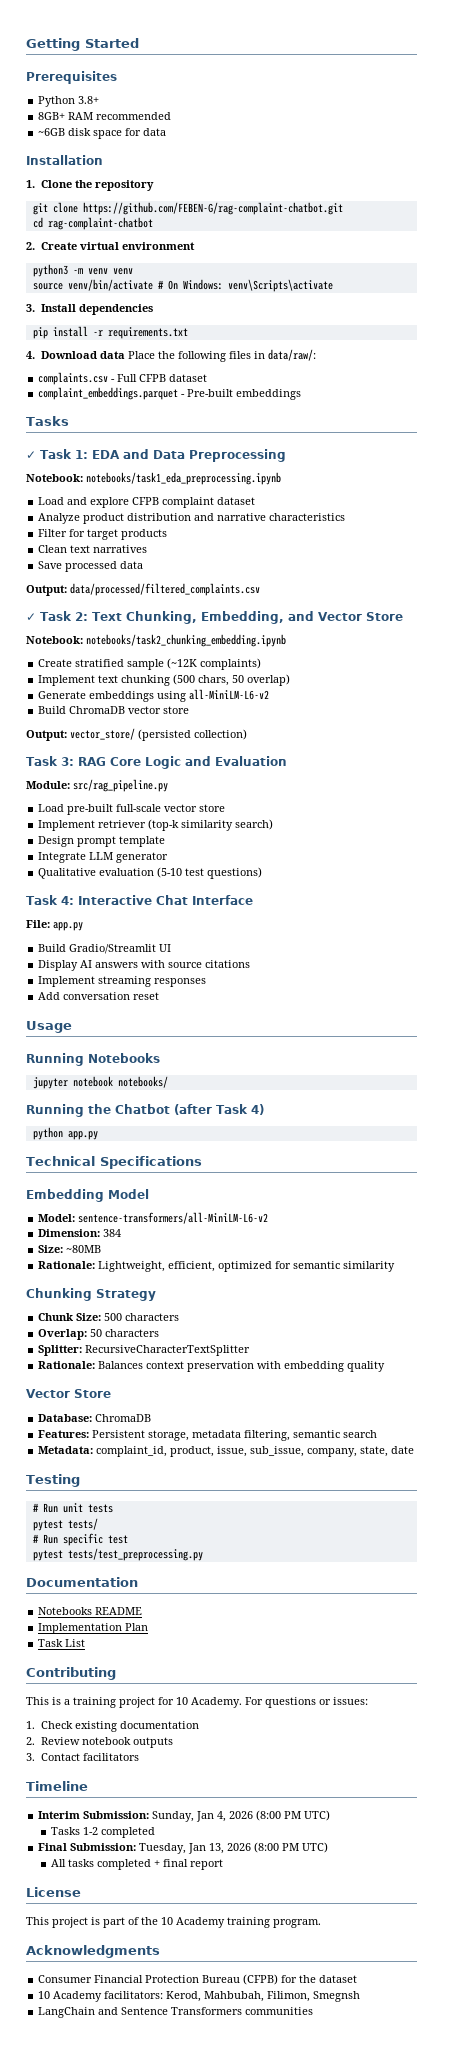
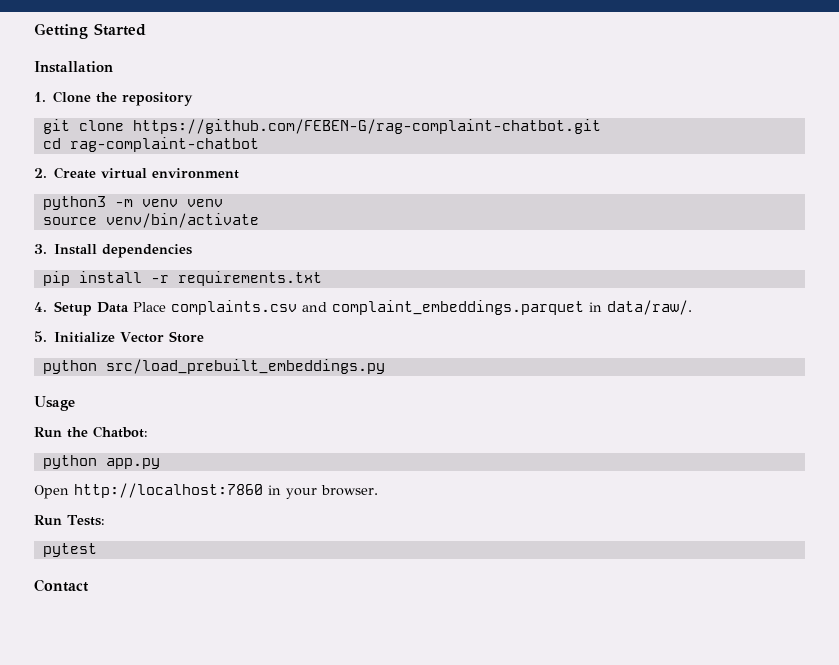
- Prerequisites
- Python 3.8+
- 8GB+ RAM recommended
- ~6GB disk space for data
- source venv/bin/activate # On Windows: venv\Scripts\activate
+ source venv/bin/activate
- 4. Download data Place the following files in data/raw/:
- complaints.csv - Full CFPB dataset
- complaint_embeddings.parquet - Pre-built embeddings
- Tasks
- ✓ Task 1: EDA and Data Preprocessing
- Notebook: notebooks/task1_eda_preprocessing.ipynb
- Load and explore CFPB complaint dataset
- Analyze product distribution and narrative characteristics
- Filter for target products
- Clean text narratives
- Save processed data
- Output: data/processed/filtered_complaints.csv
- ✓ Task 2: Text Chunking, Embedding, and Vector Store
- Notebook: notebooks/task2_chunking_embedding.ipynb
- Create stratified sample (~12K complaints)
- Implement text chunking (500 chars, 50 overlap)
- Generate embeddings using all-MiniLM-L6-v2
- Build ChromaDB vector store
- Output: vector_store/ (persisted collection)
- Task 3: RAG Core Logic and Evaluation
- Module: src/rag_pipeline.py
- Load pre-built full-scale vector store
- Implement retriever (top-k similarity search)
- Design prompt template
- Integrate LLM generator
- Qualitative evaluation (5-10 test questions)
- Task 4: Interactive Chat Interface
- File: app.py
- Build Gradio/Streamlit UI
- Display AI answers with source citations
- Implement streaming responses
- Add conversation reset
+ 4. Setup Data Place complaints.csv and complaint_embeddings.parquet in data/raw/.
+ 5. Initialize Vector Store
+ python src/load_prebuilt_embeddings.py
  Usage
- Running Notebooks
- jupyter notebook notebooks/
- Running the Chatbot (after Task 4)
+ Run the Chatbot:
  python app.py
- Technical Specifications
- Embedding Model
- Model: sentence-transformers/all-MiniLM-L6-v2
- Dimension: 384
- Size: ~80MB
- Rationale: Lightweight, efficient, optimized for semantic similarity
- Chunking Strategy
- Chunk Size: 500 characters
- Overlap: 50 characters
- Splitter: RecursiveCharacterTextSplitter
- Rationale: Balances context preservation with embedding quality
- Vector Store
- Database: ChromaDB
- Features: Persistent storage, metadata filtering, semantic search
- Metadata: complaint_id, product, issue, sub_issue, company, state, date
- Testing
- # Run unit tests
- pytest tests/
- # Run specific test
- pytest tests/test_preprocessing.py
- Documentation
- Notebooks README
- Implementation Plan
- Task List
- Contributing
- This is a training project for 10 Academy. For questions or issues:
- 1. Check existing documentation
- 2. Review notebook outputs
- 3. Contact facilitators
- Timeline
- Interim Submission: Sunday, Jan 4, 2026 (8:00 PM UTC)
- Tasks 1-2 completed
- Final Submission: Tuesday, Jan 13, 2026 (8:00 PM UTC)
- All tasks completed + final report
- License
- This project is part of the 10 Academy training program.
- Acknowledgments
- Consumer Financial Protection Bureau (CFPB) for the dataset
- 10 Academy facilitators: Kerod, Mahbubah, Filimon, Smegnsh
- LangChain and Sentence Transformers communities
+ Open http://localhost:7860 in your browser.
+ Run Tests:
+ pytest
+ Contact

